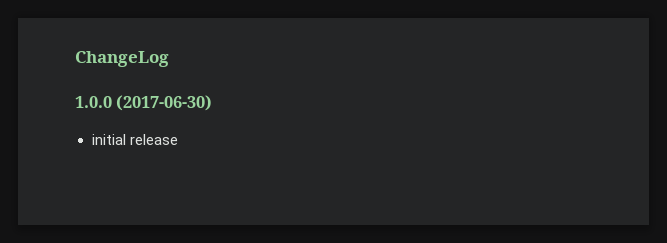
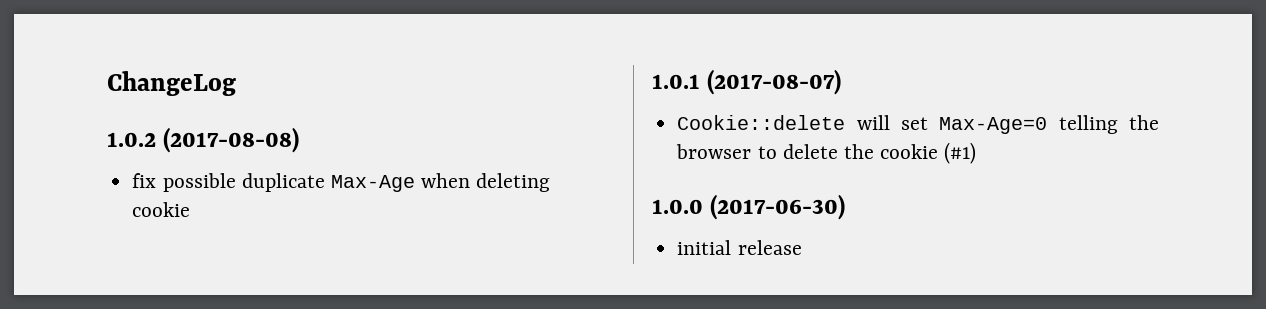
+ 1.0.2 (2017-08-08)
+ fix possible duplicate Max-Age when deleting cookie
+ 1.0.1 (2017-08-07)
+ Cookie::delete will set Max-Age=0 telling the browser to delete the cookie (#1)

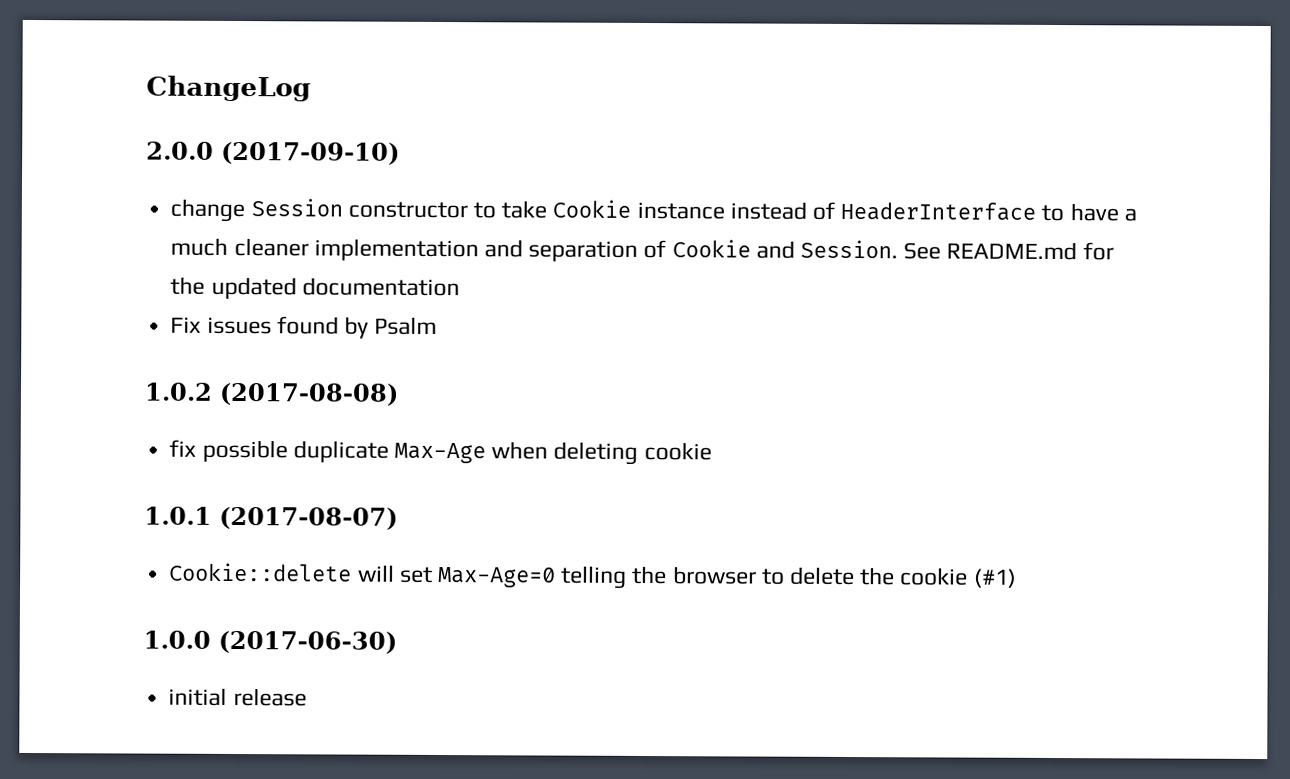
+ 2.0.0 (2017-09-10)
+ change Session constructor to take Cookie instance instead of HeaderInterface to have a much cleaner implementation and separation of Cookie and Session. See README.md for the updated documentation
+ Fix issues found by Psalm

